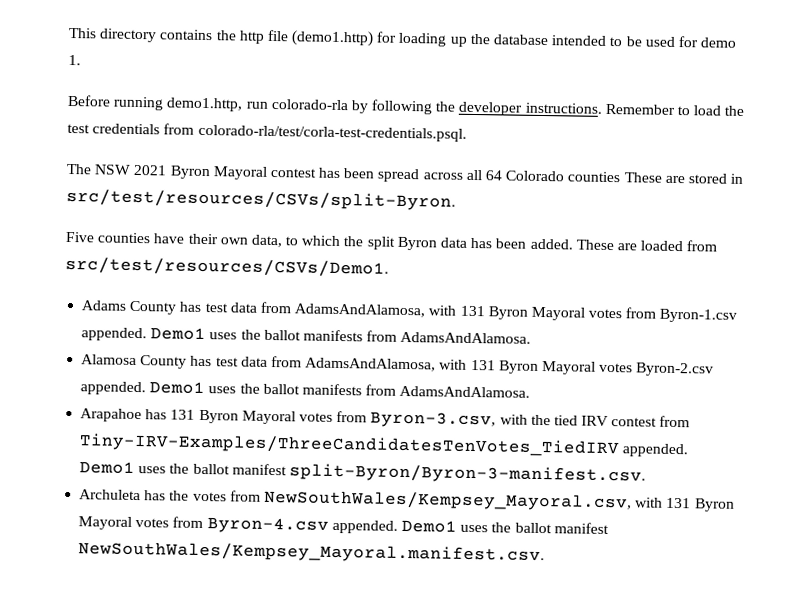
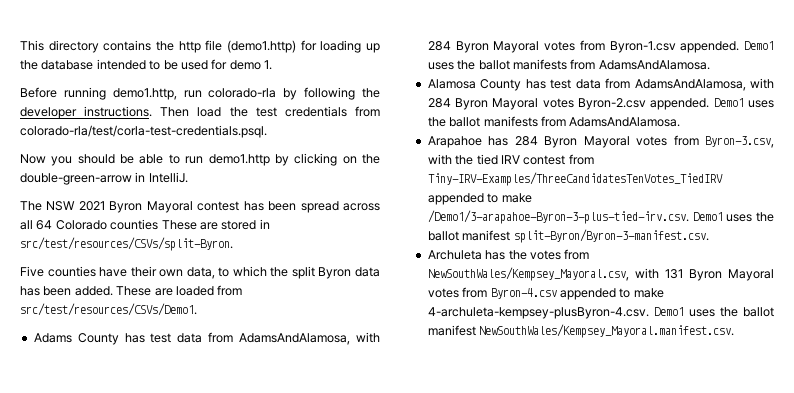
- Remember to load the test credentials from colorado-rla/test/corla-test-credentials.psql.
+ Then load the test credentials from colorado-rla/test/corla-test-credentials.psql.
+ Now you should be able to run demo1.http by clicking on the double-green-arrow in IntelliJ.
- Adams County has test data from AdamsAndAlamosa, with 131 Byron Mayoral votes from Byron-1.csv appended.
+ Adams County has test data from AdamsAndAlamosa, with 284 Byron Mayoral votes from Byron-1.csv appended.
- Alamosa County has test data from AdamsAndAlamosa, with 131 Byron Mayoral votes Byron-2.csv appended.
+ Alamosa County has test data from AdamsAndAlamosa, with 284 Byron Mayoral votes Byron-2.csv appended.
- Arapahoe has 131 Byron Mayoral votes from Byron-3.csv, with the tied IRV contest from Tiny-IRV-Examples/ThreeCandidatesTenVotes_TiedIRV appended. Demo1 uses the ballot manifest split-Byron/Byron-3-manifest.csv.
+ Arapahoe has 284 Byron Mayoral votes from Byron-3.csv, with the tied IRV contest from Tiny-IRV-Examples/ThreeCandidatesTenVotes_TiedIRV appended to make /Demo1/3-arapahoe-Byron-3-plus-tied-irv.csv. Demo1 uses the ballot manifest split-Byron/Byron-3-manifest.csv.
- Archuleta has the votes from NewSouthWales/Kempsey_Mayoral.csv, with 131 Byron Mayoral votes from Byron-4.csv appended. Demo1 uses the ballot manifest NewSouthWales/Kempsey_Mayoral.manifest.csv.
+ Archuleta has the votes from NewSouthWales/Kempsey_Mayoral.csv, with 131 Byron Mayoral votes from Byron-4.csv appended to make 4-archuleta-kempsey-plusByron-4.csv. Demo1 uses the ballot manifest NewSouthWales/Kempsey_Mayoral.manifest.csv.

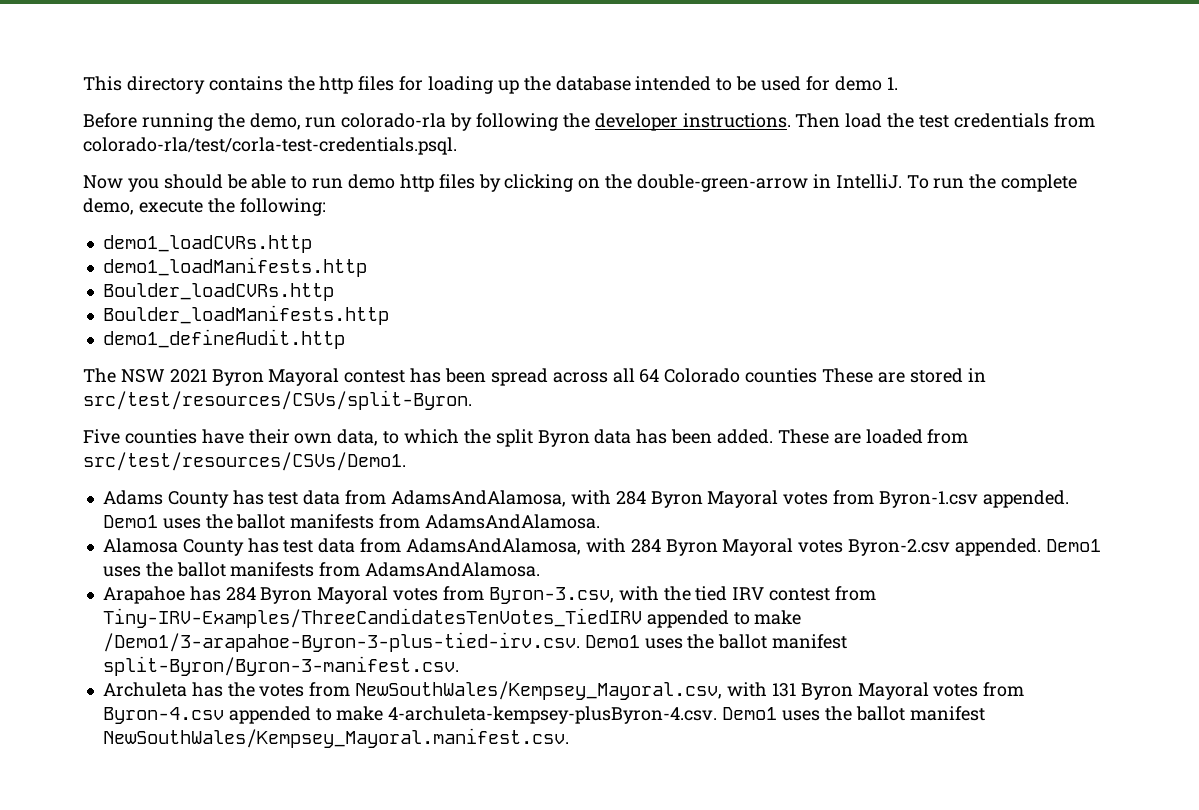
- This directory contains the http file (demo1.http) for loading up the database intended to be used for demo 1.
+ This directory contains the http files for loading up the database intended to be used for demo 1.
- Before running demo1.http, run colorado-rla by following the developer instructions.
+ Before running the demo, run colorado-rla by following the developer instructions.
- Now you should be able to run demo1.http by clicking on the double-green-arrow in IntelliJ.
+ Now you should be able to run demo http files by clicking on the double-green-arrow in IntelliJ. To run the complete demo, execute the following:
+ demo1_loadCVRs.http
+ demo1_loadManifests.http
+ Boulder_loadCVRs.http
+ Boulder_loadManifests.http
+ demo1_defineAudit.http

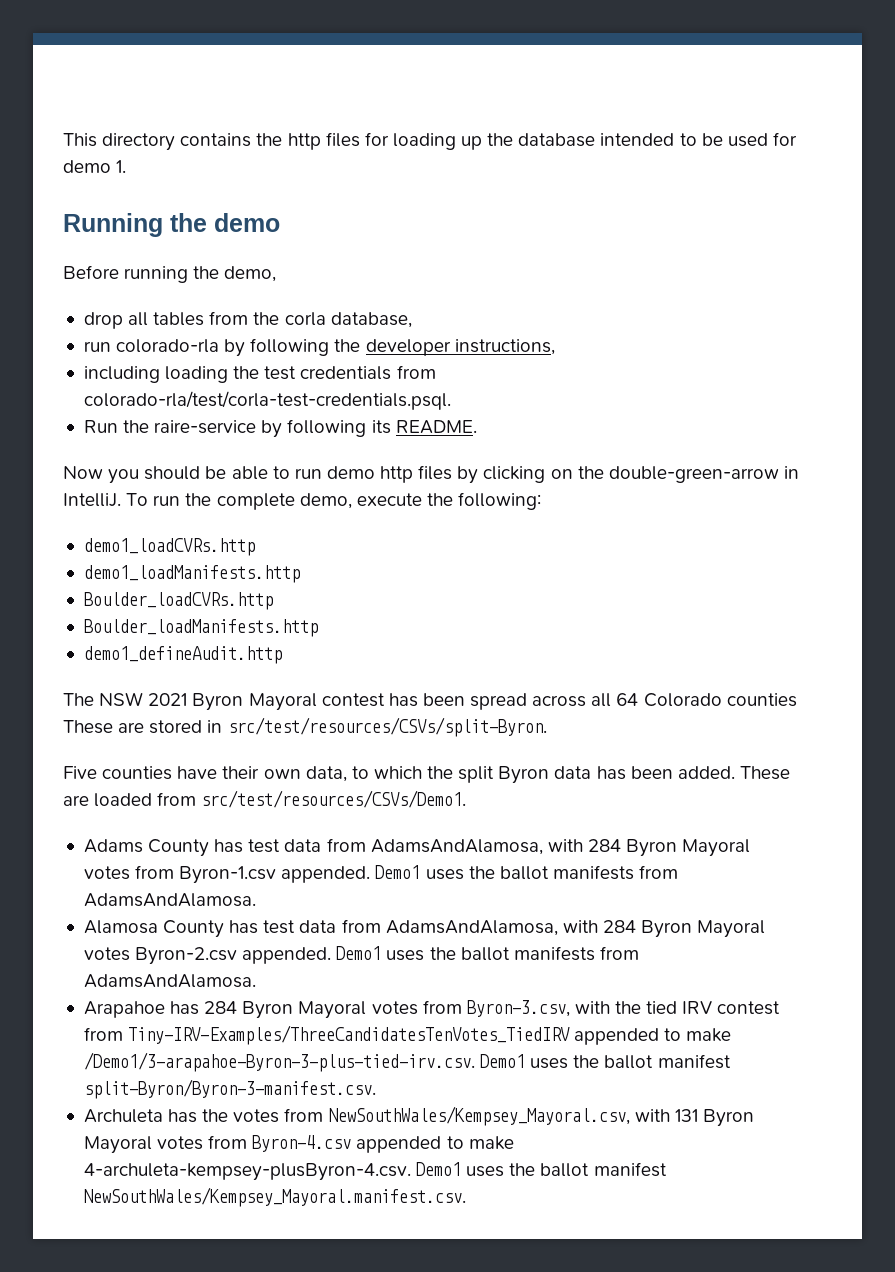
+ Running the demo
- Before running the demo, run colorado-rla by following the developer instructions. Then load the test credentials from colorado-rla/test/corla-test-credentials.psql.
+ Before running the demo,
+ drop all tables from the corla database,
+ run colorado-rla by following the developer instructions,
+ including loading the test credentials from colorado-rla/test/corla-test-credentials.psql.
+ Run the raire-service by following its README.

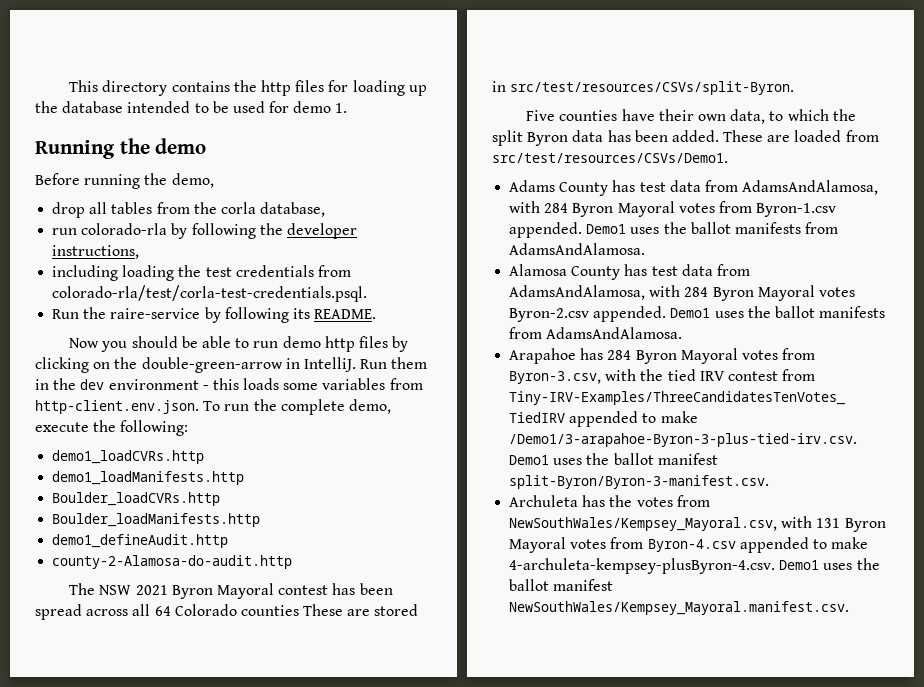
- To run the complete demo, execute the following:
+ Run them in the dev environment - this loads some variables from http-client.env.json. To run the complete demo, execute the following:
+ county-2-Alamosa-do-audit.http

